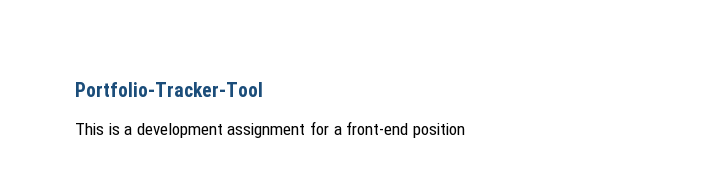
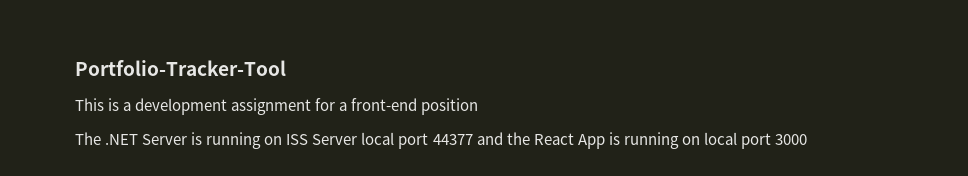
+ The .NET Server is running on ISS Server local port 44377 and the React App is running on local port 3000

